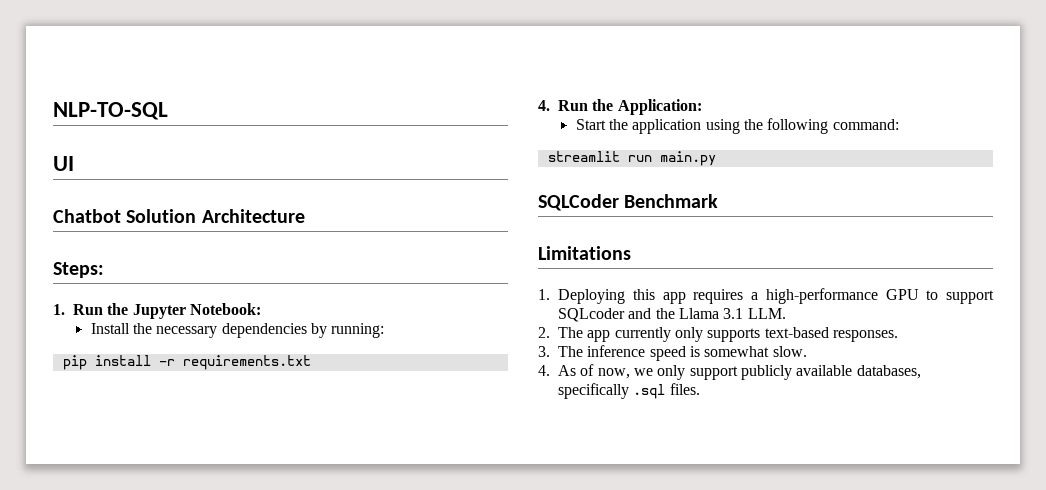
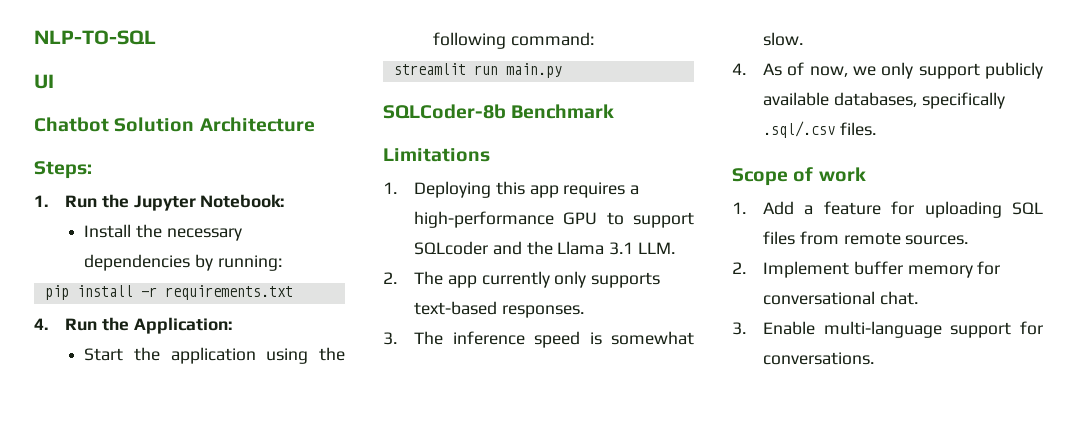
- SQLCoder Benchmark
+ SQLCoder-8b Benchmark
- 4. As of now, we only support publicly available databases, specifically .sql files.
+ 4. As of now, we only support publicly available databases, specifically .sql/.csv files.
+ Scope of work
+ 1. Add a feature for uploading SQL files from remote sources.
+ 2. Implement buffer memory for conversational chat.
+ 3. Enable multi-language support for conversations.

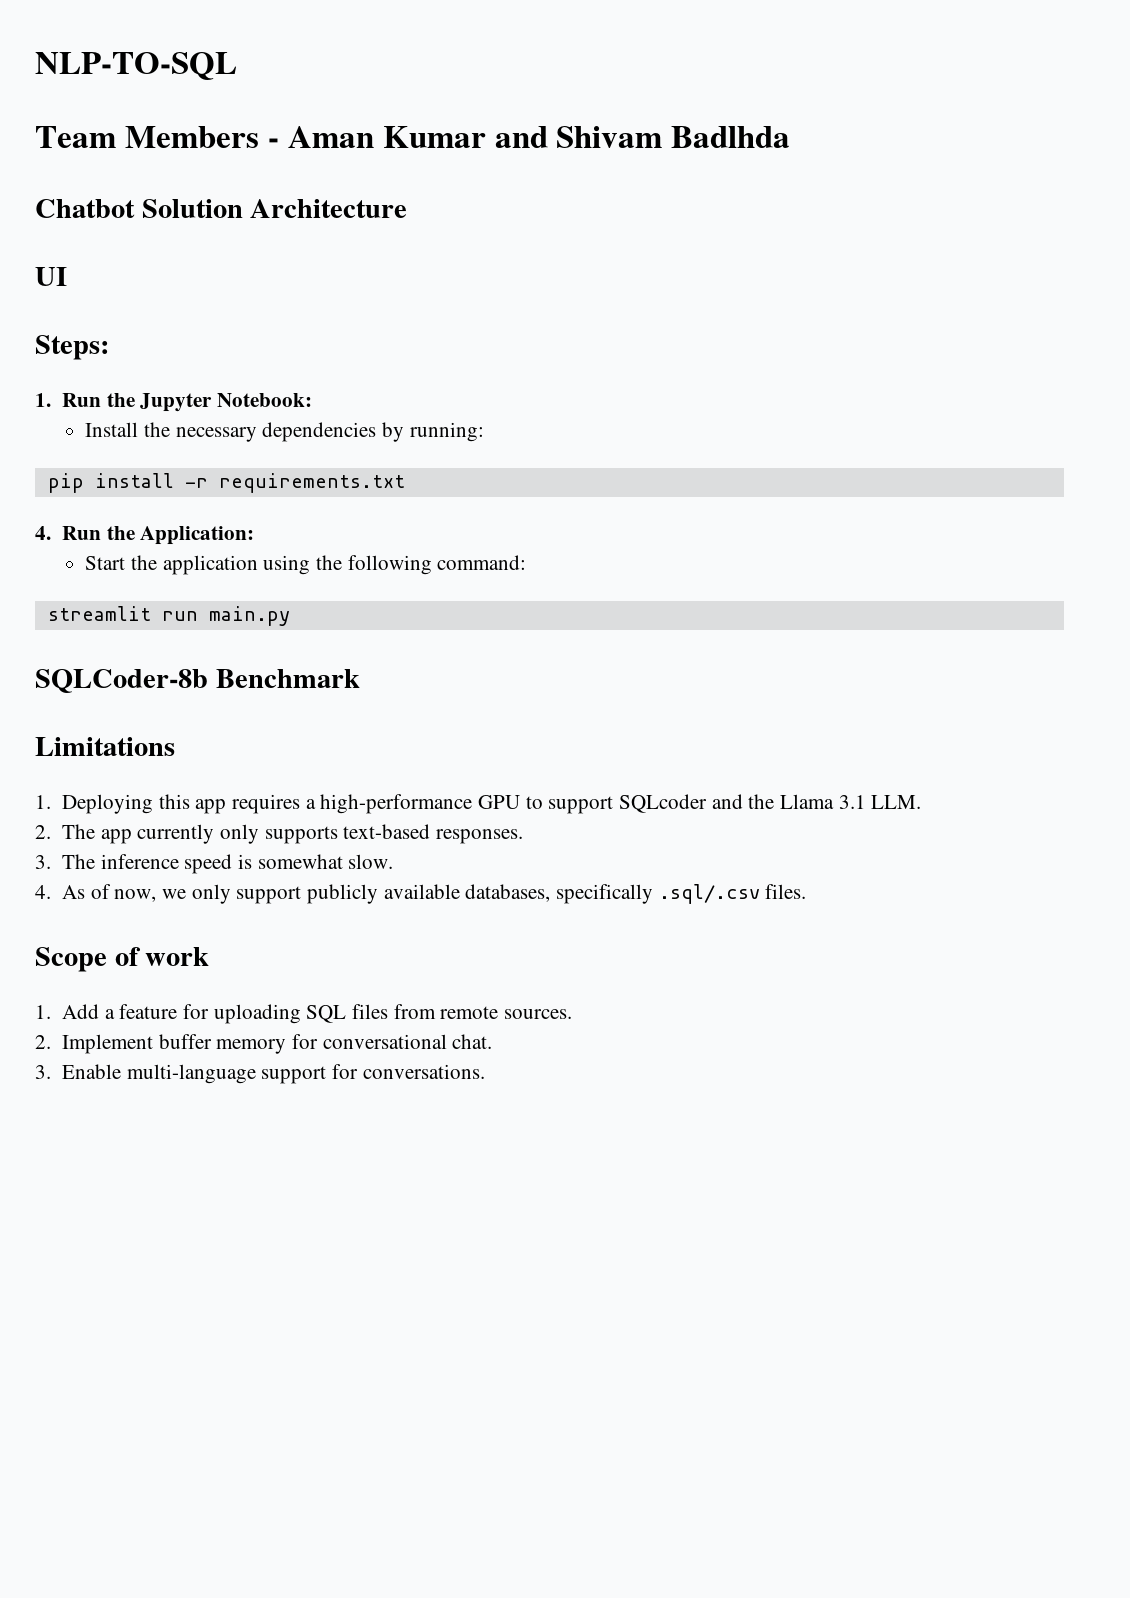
- UI
+ Team Members - Aman Kumar and Shivam Badlhda
+ UI

